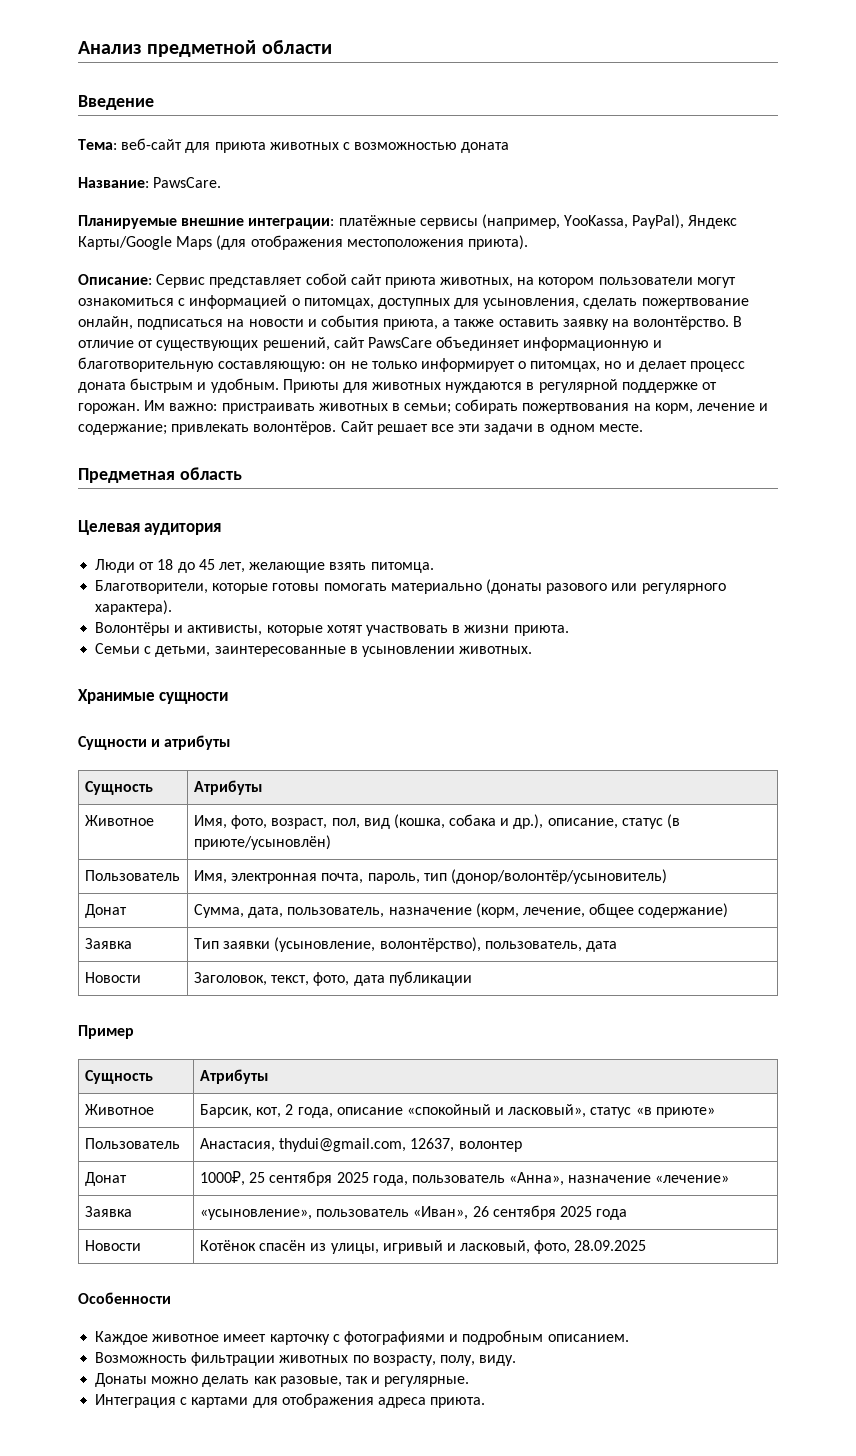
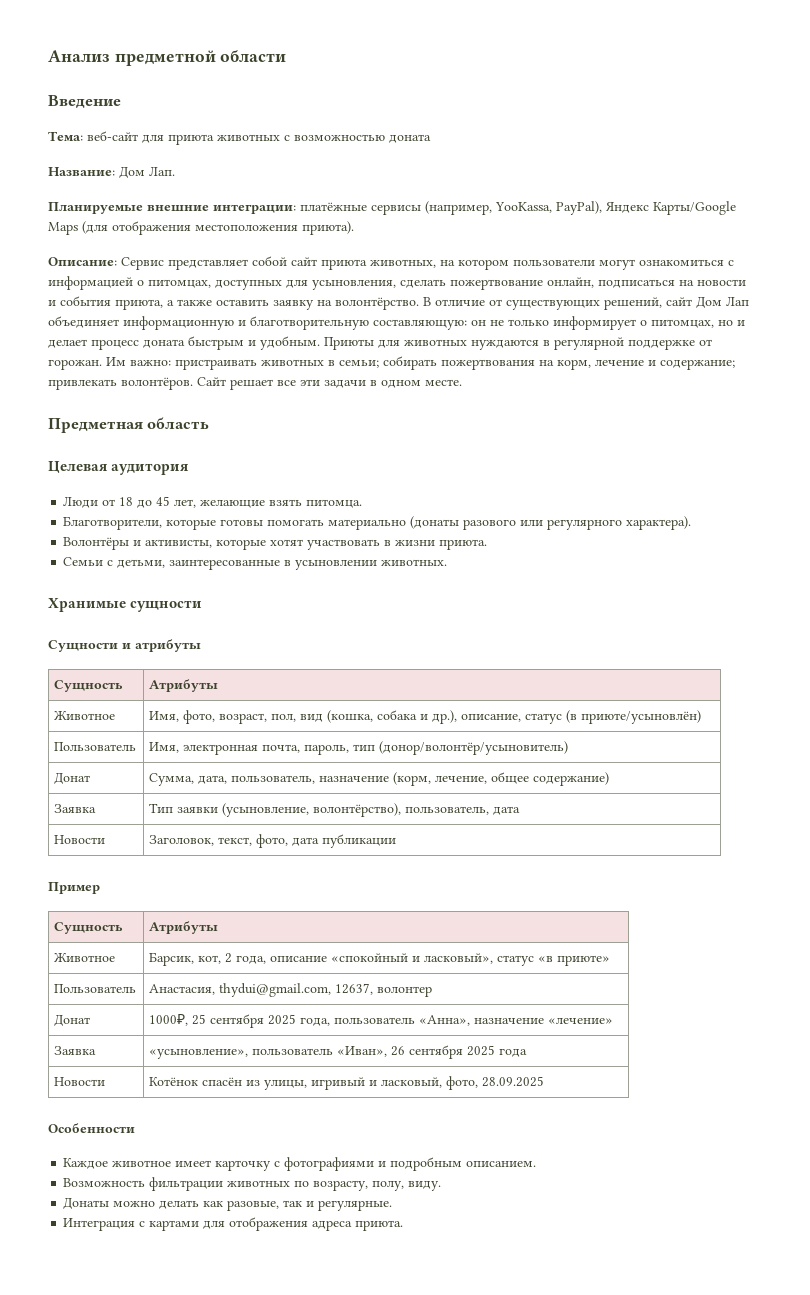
- Название: PawsCare.
+ Название: Дом Лап.
- В отличие от существующих решений, сайт PawsCare объединяет информационную и благотворительную составляющую: он не только информирует о питомцах, но и делает процесс доната быстрым и удобным.
+ В отличие от существующих решений, сайт Дом Лап объединяет информационную и благотворительную составляющую: он не только информирует о питомцах, но и делает процесс доната быстрым и удобным.

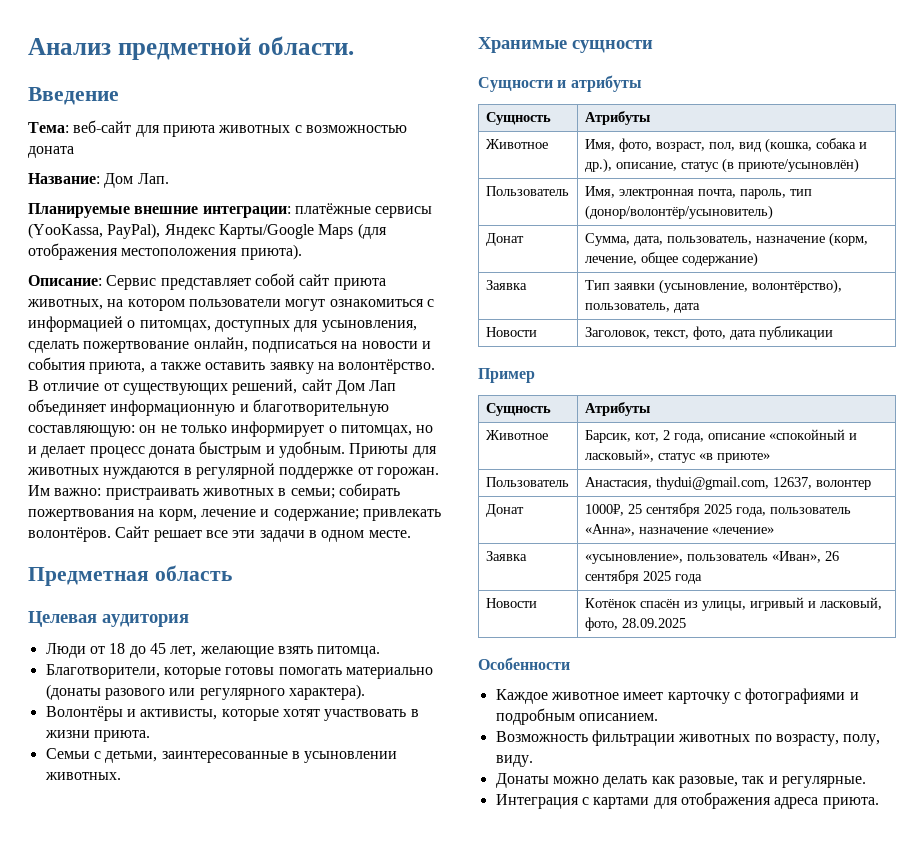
- Анализ предметной области
+ Анализ предметной области.
- Планируемые внешние интеграции: платёжные сервисы (например, YooKassa, PayPal), Яндекс Карты/Google Maps (для отображения местоположения приюта).
+ Планируемые внешние интеграции: платёжные сервисы (YooKassa, PayPal), Яндекс Карты/Google Maps (для отображения местоположения приюта).

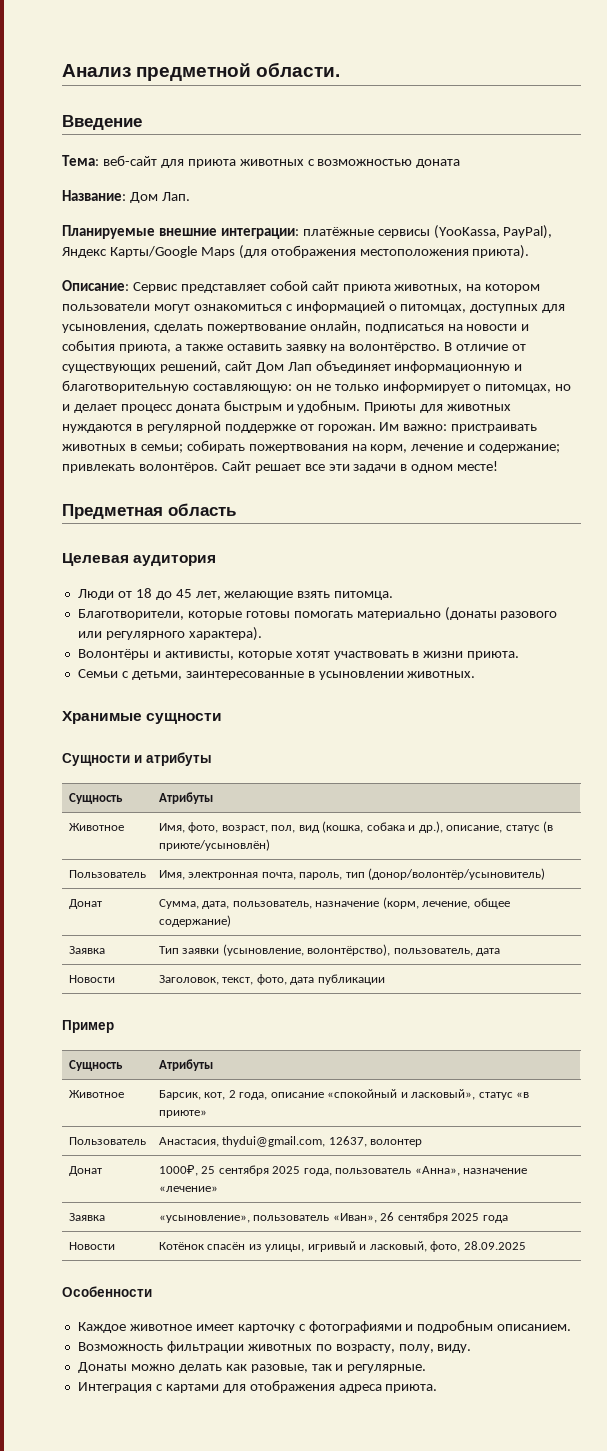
- Сайт решает все эти задачи в одном месте.
+ Сайт решает все эти задачи в одном месте!

